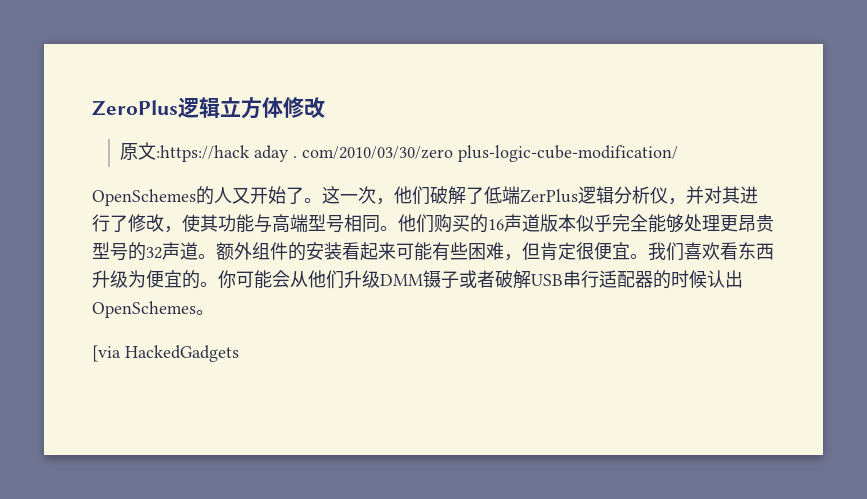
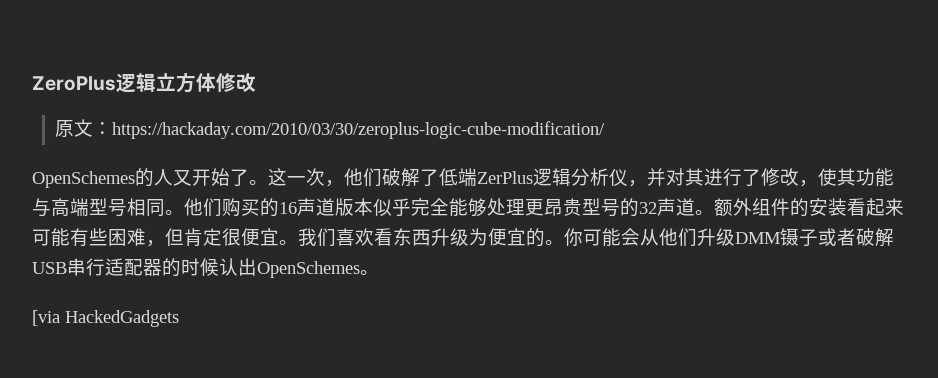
- 原文:https://hack aday . com/2010/03/30/zero plus-logic-cube-modification/
+ 原文：https://hackaday.com/2010/03/30/zeroplus-logic-cube-modification/

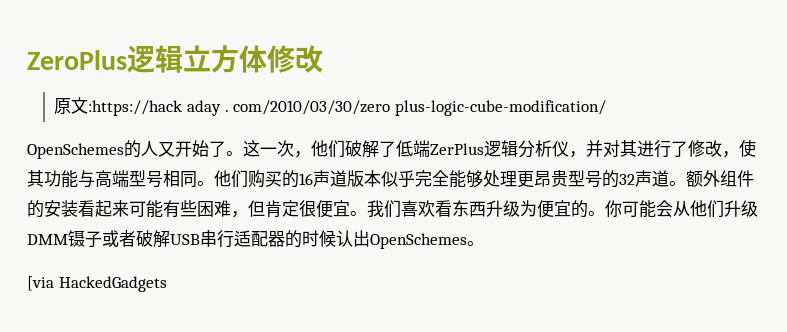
- 原文：https://hackaday.com/2010/03/30/zeroplus-logic-cube-modification/
+ 原文:https://hack aday . com/2010/03/30/zero plus-logic-cube-modification/

